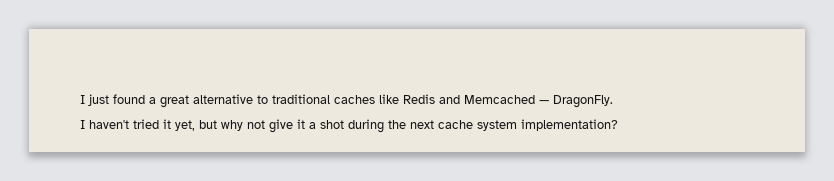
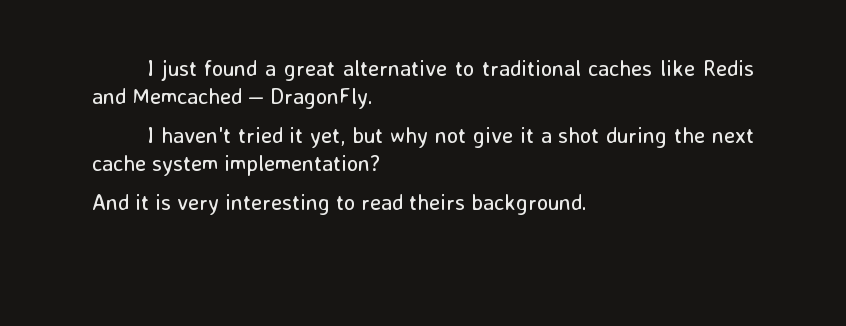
+ And it is very interesting to read theirs background.

